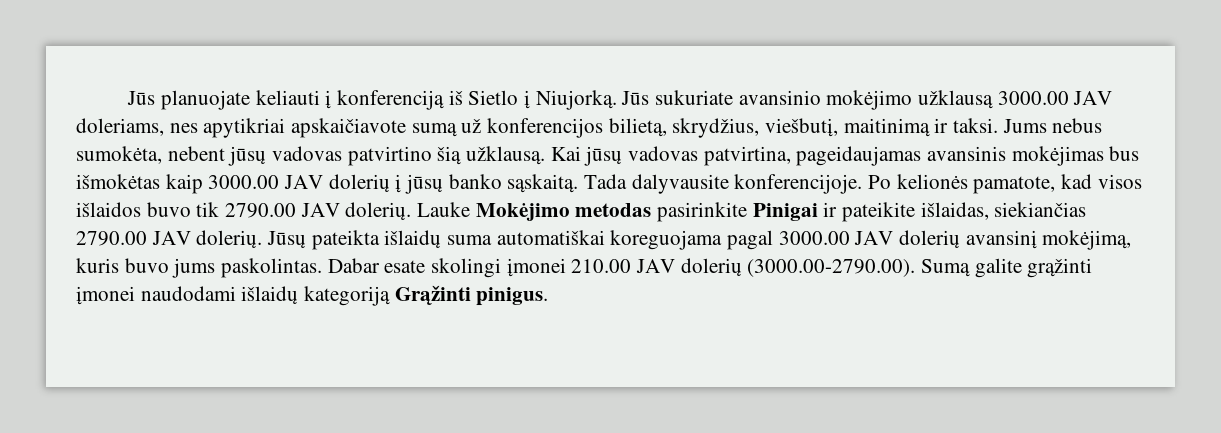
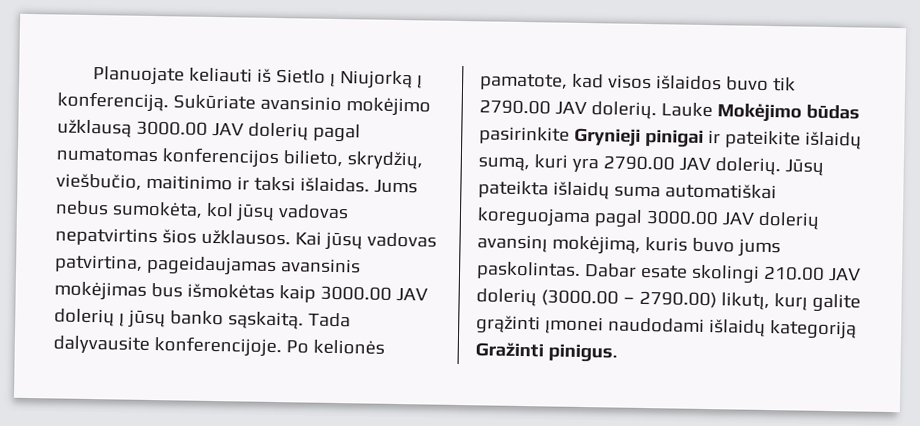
- Jūs planuojate keliauti į konferenciją iš Sietlo į Niujorką. Jūs sukuriate avansinio mokėjimo užklausą 3000.00 JAV doleriams, nes apytikriai apskaičiavote sumą už konferencijos bilietą, skrydžius, viešbutį, maitinimą ir taksi.
+ Planuojate keliauti iš Sietlo į Niujorką į konferenciją. Sukūriate avansinio mokėjimo užklausą 3000.00 JAV dolerių pagal numatomas konferencijos bilieto, skrydžių, viešbučio, maitinimo ir taksi išlaidas.
- Jums nebus sumokėta, nebent jūsų vadovas patvirtino šią užklausą.
+ Jums nebus sumokėta, kol jūsų vadovas nepatvirtins šios užklausos.
- Lauke Mokėjimo metodas pasirinkite Pinigai ir pateikite išlaidas, siekiančias 2790.00 JAV dolerių.
+ Lauke Mokėjimo būdas pasirinkite Grynieji pinigai ir pateikite išlaidų sumą, kuri yra 2790.00 JAV dolerių.
- Dabar esate skolingi įmonei 210.00 JAV dolerių (3000.00-2790.00). Sumą galite grąžinti įmonei naudodami išlaidų kategoriją Grąžinti pinigus.
+ Dabar esate skolingi 210.00 JAV dolerių (3000.00 – 2790.00) likutį, kurį galite grąžinti įmonei naudodami išlaidų kategoriją Gražinti pinigus.

